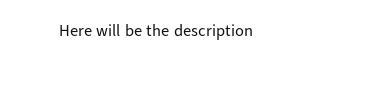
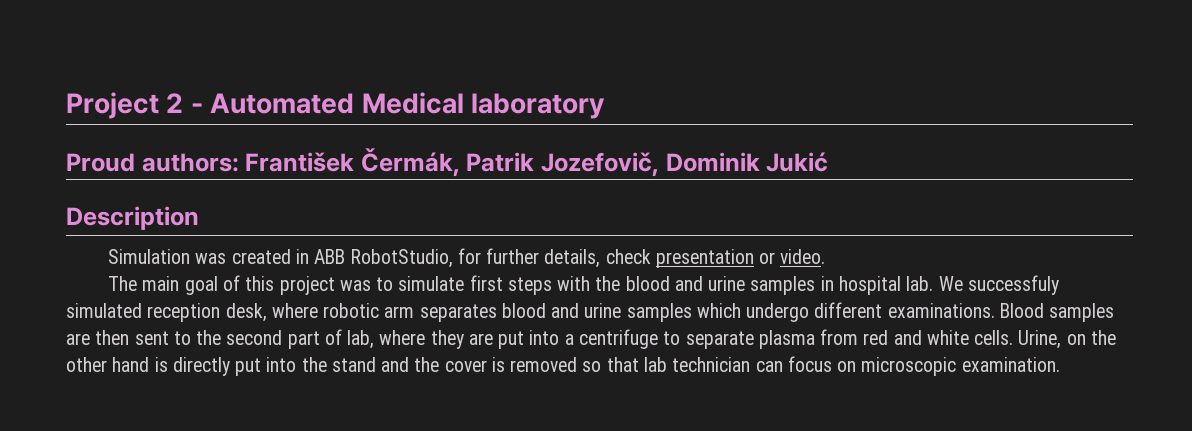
- Here will be the description
+ Project 2 - Automated Medical laboratory
+ Proud authors: František Čermák, Patrik Jozefovič, Dominik Jukić
+ Description
+ Simulation was created in ABB RobotStudio, for further details, check presentation or video.
+ The main goal of this project was to simulate first steps with the blood and urine samples in hospital lab. We successfuly simulated reception desk, where robotic arm separates blood and urine samples which undergo different examinations. Blood samples are then sent to the second part of lab, where they are put into a centrifuge to separate plasma from red and white cells. Urine, on the other hand is directly put into the stand and the cover is removed so that lab technician can focus on microscopic examination.

